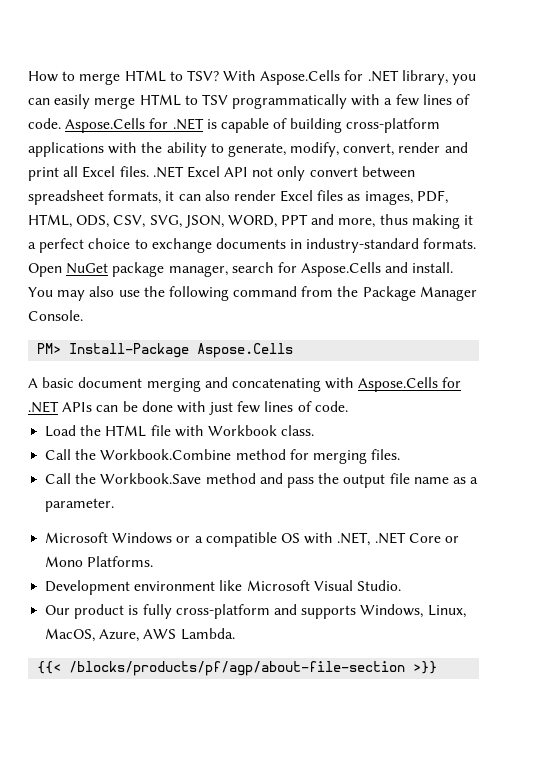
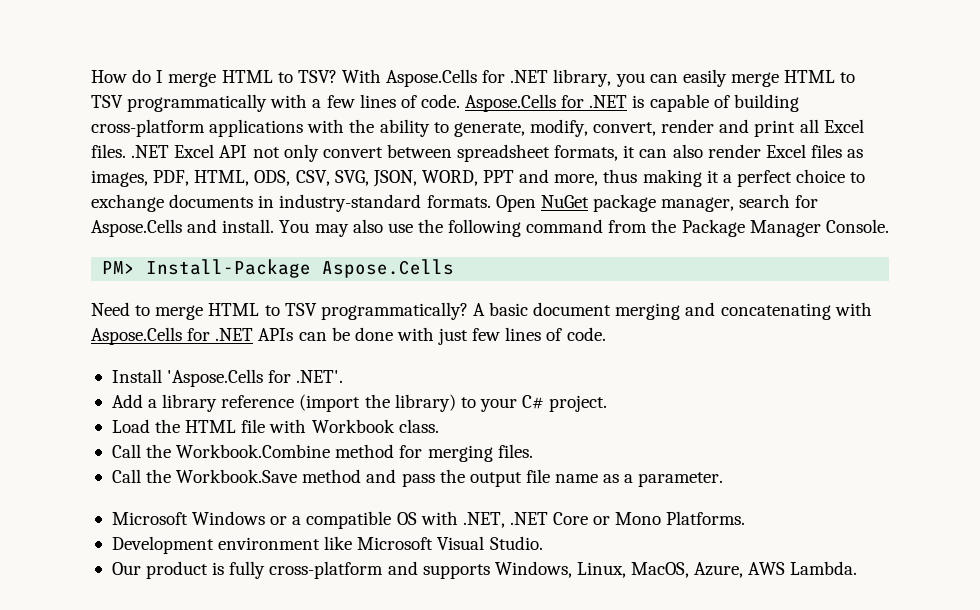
- How to merge HTML to TSV?
+ How do I merge HTML to TSV?
+ Need to merge HTML to TSV programmatically?
+ Install 'Aspose.Cells for .NET'.
+ Add a library reference (import the library) to your C# project.
- {{< /blocks/products/pf/agp/about-file-section >}}

